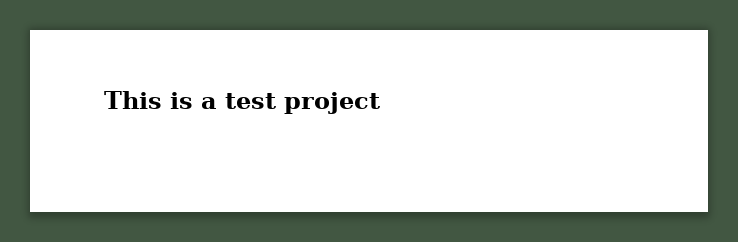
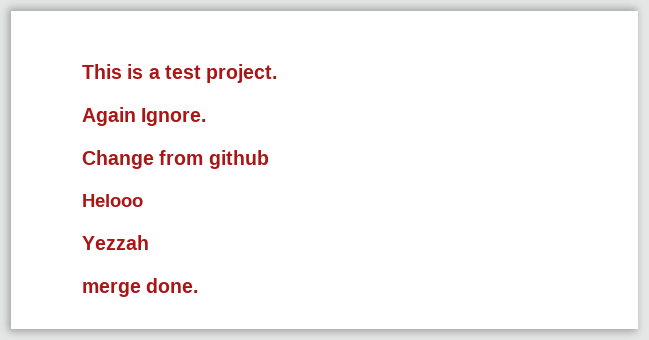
- This is a test project
+ This is a test project.
+ Again Ignore.
+ Change from github
+ Helooo
+ Yezzah
+ merge done.

